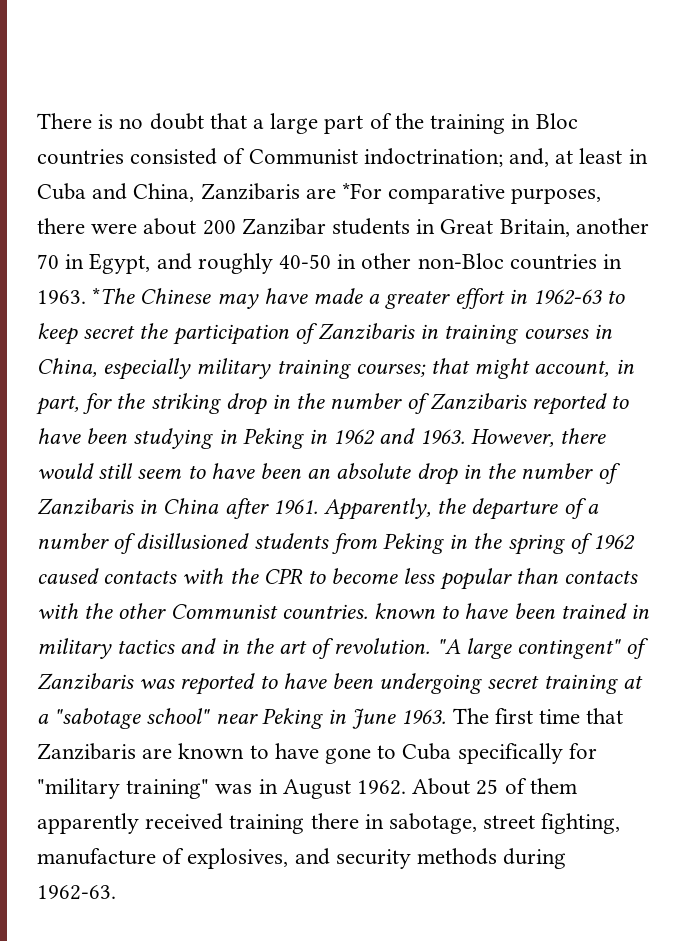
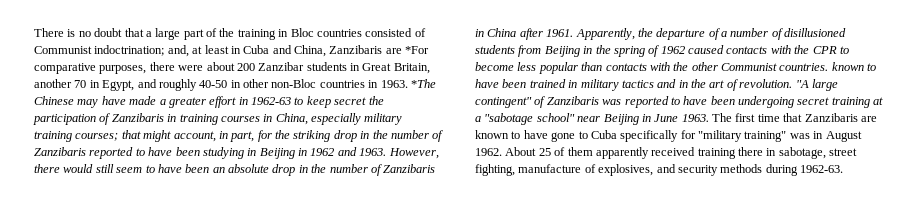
- *The Chinese may have made a greater effort in 1962-63 to keep secret the participation of Zanzibaris in training courses in China, especially military training courses; that might account, in part, for the striking drop in the number of Zanzibaris reported to have been studying in Peking in 1962 and 1963.
+ *The Chinese may have made a greater effort in 1962-63 to keep secret the participation of Zanzibaris in training courses in China, especially military training courses; that might account, in part, for the striking drop in the number of Zanzibaris reported to have been studying in Beijing in 1962 and 1963.
- Apparently, the departure of a number of disillusioned students from Peking in the spring of 1962 caused contacts with the CPR to become less popular than contacts with the other Communist countries. known to have been trained in military tactics and in the art of revolution.
+ Apparently, the departure of a number of disillusioned students from Beijing in the spring of 1962 caused contacts with the CPR to become less popular than contacts with the other Communist countries. known to have been trained in military tactics and in the art of revolution.
- "A large contingent" of Zanzibaris was reported to have been undergoing secret training at a "sabotage school" near Peking in June 1963.
+ "A large contingent" of Zanzibaris was reported to have been undergoing secret training at a "sabotage school" near Beijing in June 1963.

